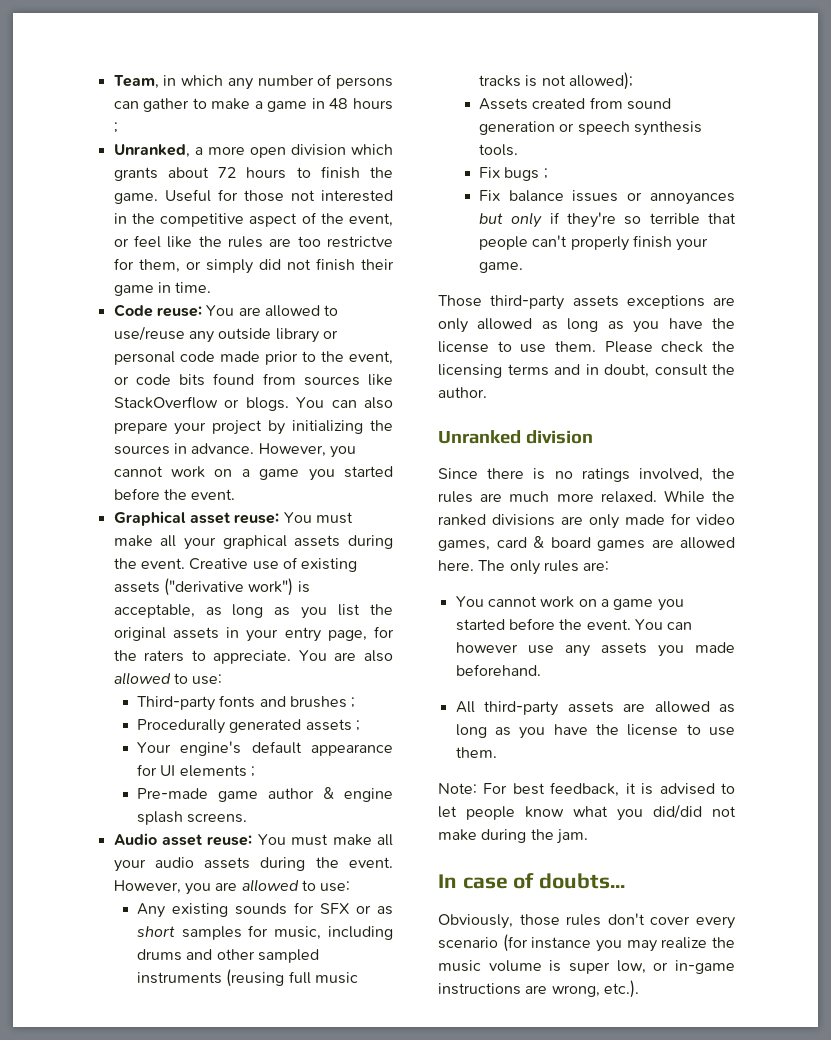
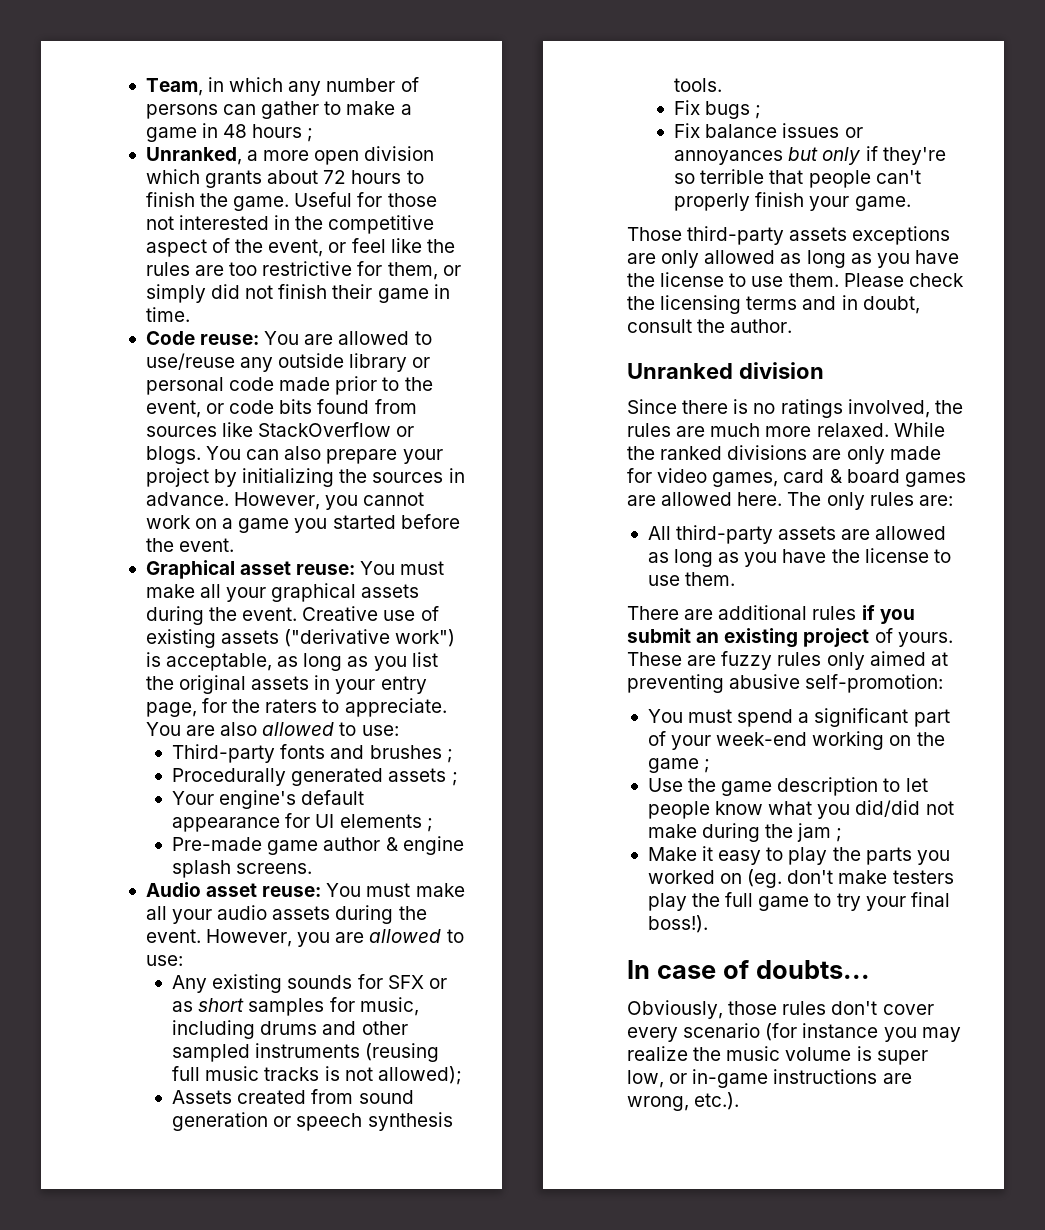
- Useful for those not interested in the competitive aspect of the event, or feel like the rules are too restrictve for them, or simply did not finish their game in time.
+ Useful for those not interested in the competitive aspect of the event, or feel like the rules are too restrictive for them, or simply did not finish their game in time.
- You cannot work on a game you started before the event. You can however use any assets you made beforehand.
- Note: For best feedback, it is advised to let people know what you did/did not make during the jam.
+ There are additional rules if you submit an existing project of yours. These are fuzzy rules only aimed at preventing abusive self-promotion:
+ You must spend a significant part of your week-end working on the game ;
+ Use the game description to let people know what you did/did not make during the jam ;
+ Make it easy to play the parts you worked on (eg. don't make testers play the full game to try your final boss!).

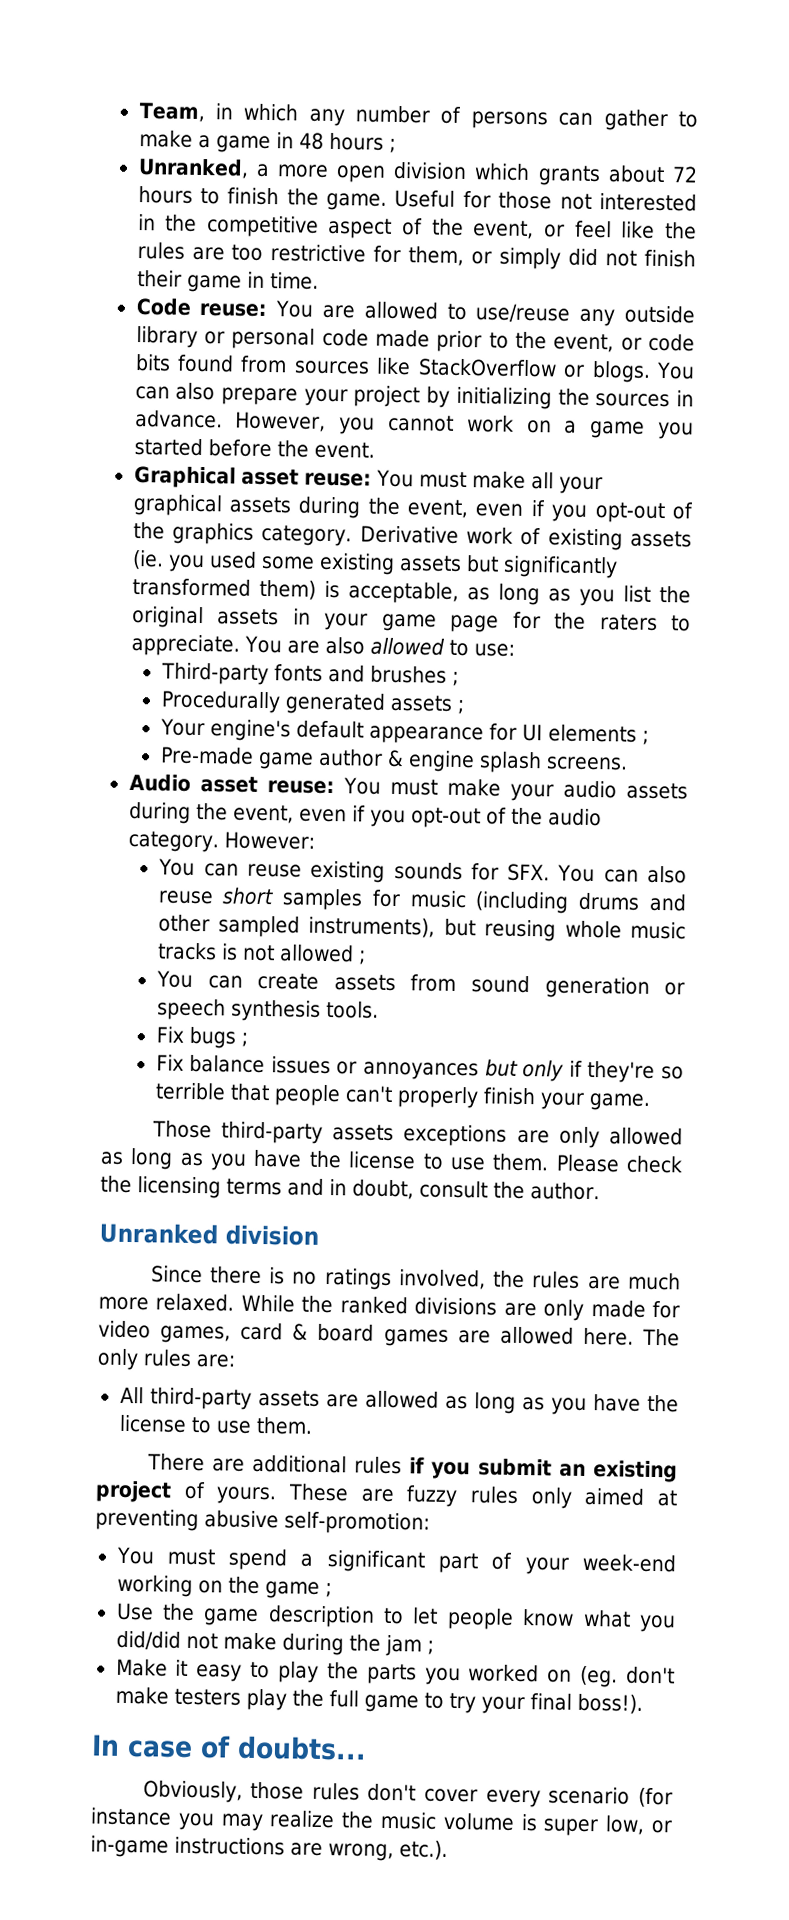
- Graphical asset reuse: You must make all your graphical assets during the event. Creative use of existing assets ("derivative work") is acceptable, as long as you list the original assets in your entry page, for the raters to appreciate.
+ Graphical asset reuse: You must make all your graphical assets during the event, even if you opt-out of the graphics category. Derivative work of existing assets (ie. you used some existing assets but significantly transformed them) is acceptable, as long as you list the original assets in your game page for the raters to appreciate.
- Audio asset reuse: You must make all your audio assets during the event. However, you are allowed to use:
- Any existing sounds for SFX or as short samples for music, including drums and other sampled instruments (reusing full music tracks is not allowed);
- Assets created from sound generation or speech synthesis tools.
+ Audio asset reuse: You must make your audio assets during the event, even if you opt-out of the audio category. However:
+ You can reuse existing sounds for SFX. You can also reuse short samples for music (including drums and other sampled instruments), but reusing whole music tracks is not allowed ;
+ You can create assets from sound generation or speech synthesis tools.

